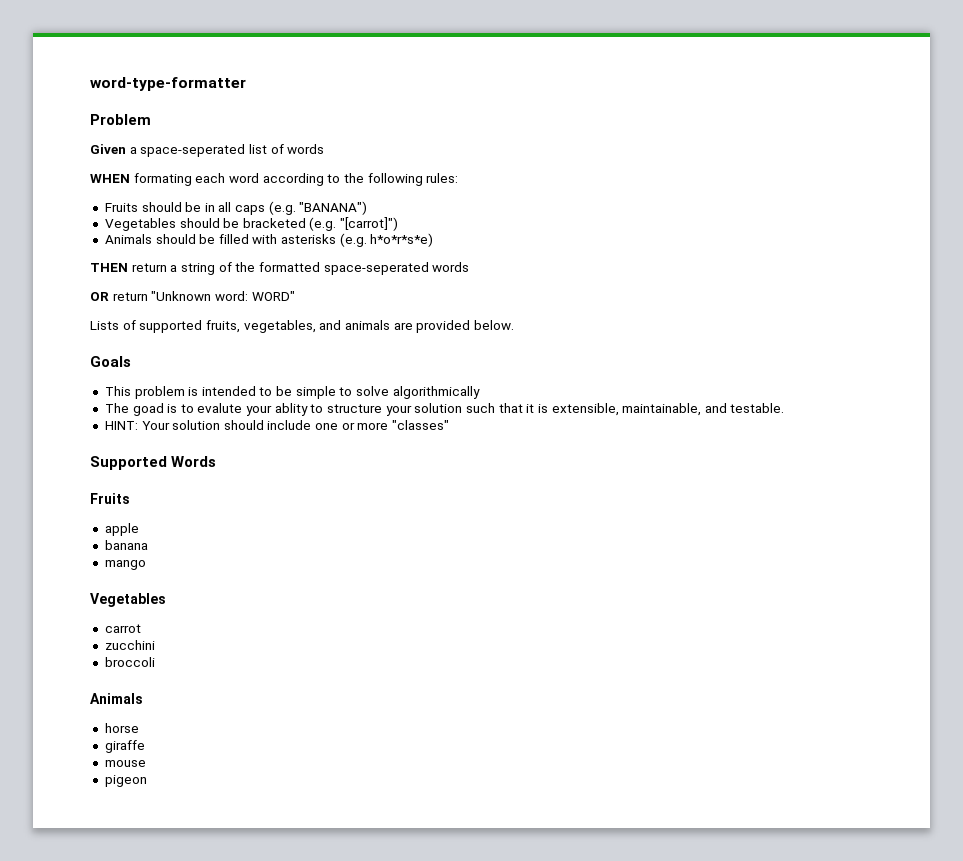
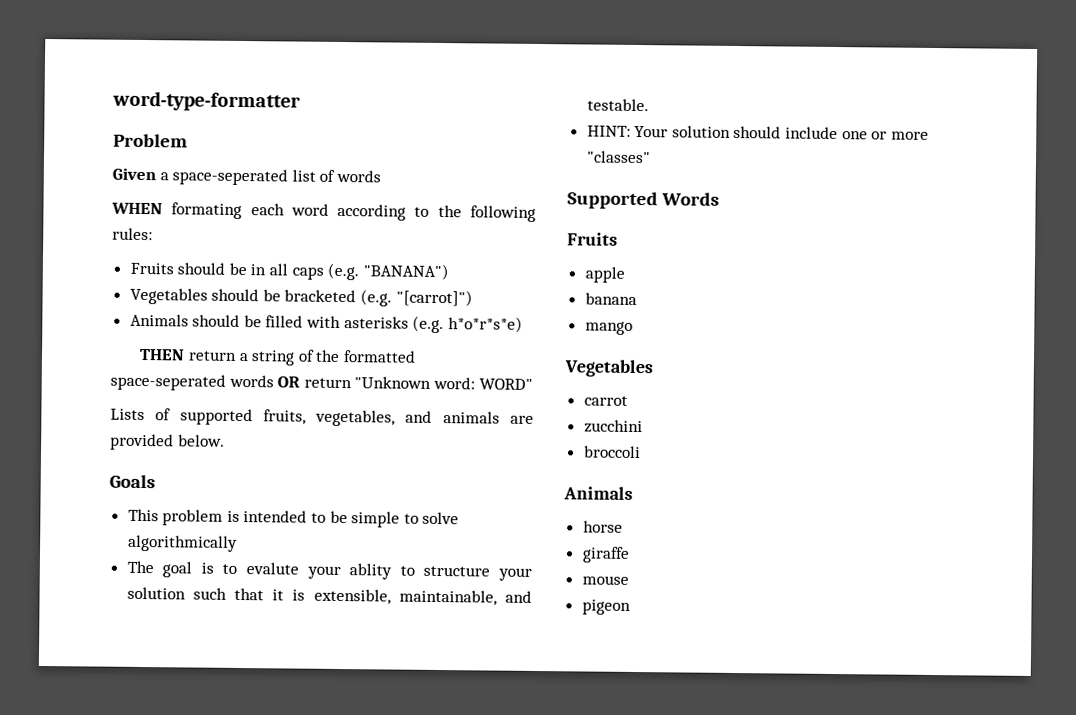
- THEN return a string of the formatted space-seperated words
- OR return "Unknown word: WORD"
+ THEN return a string of the formatted space-seperated words OR return "Unknown word: WORD"
- The goad is to evalute your ablity to structure your solution such that it is extensible, maintainable, and testable.
+ The goal is to evalute your ablity to structure your solution such that it is extensible, maintainable, and testable.

